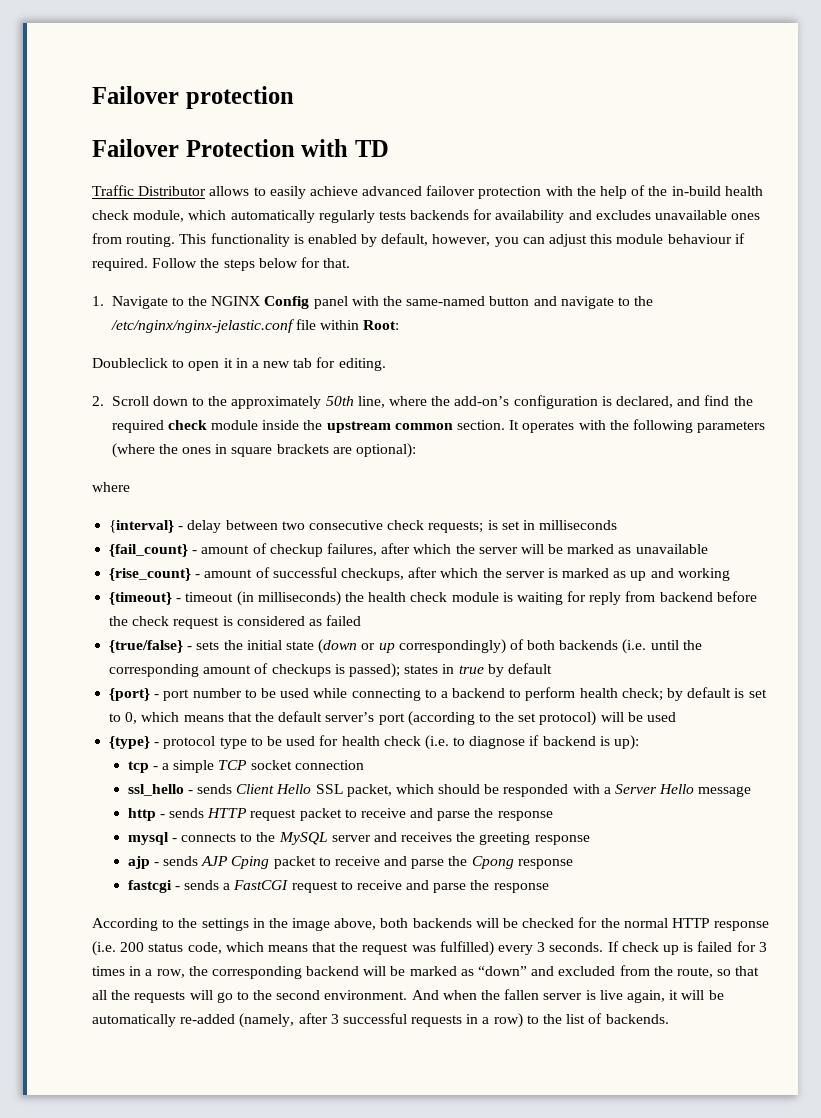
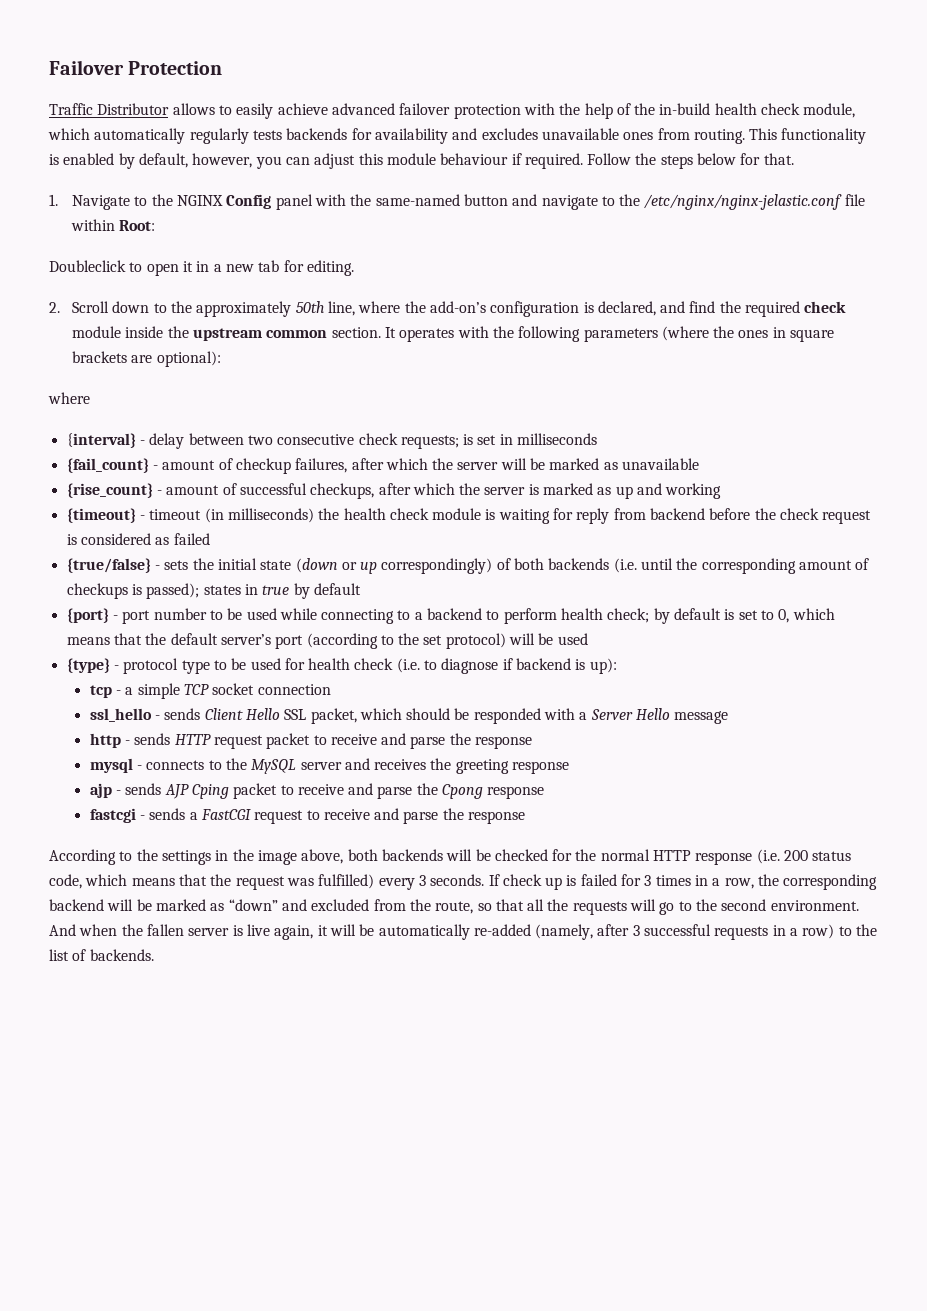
- Failover protection
- Failover Protection with TD
+ Failover Protection

